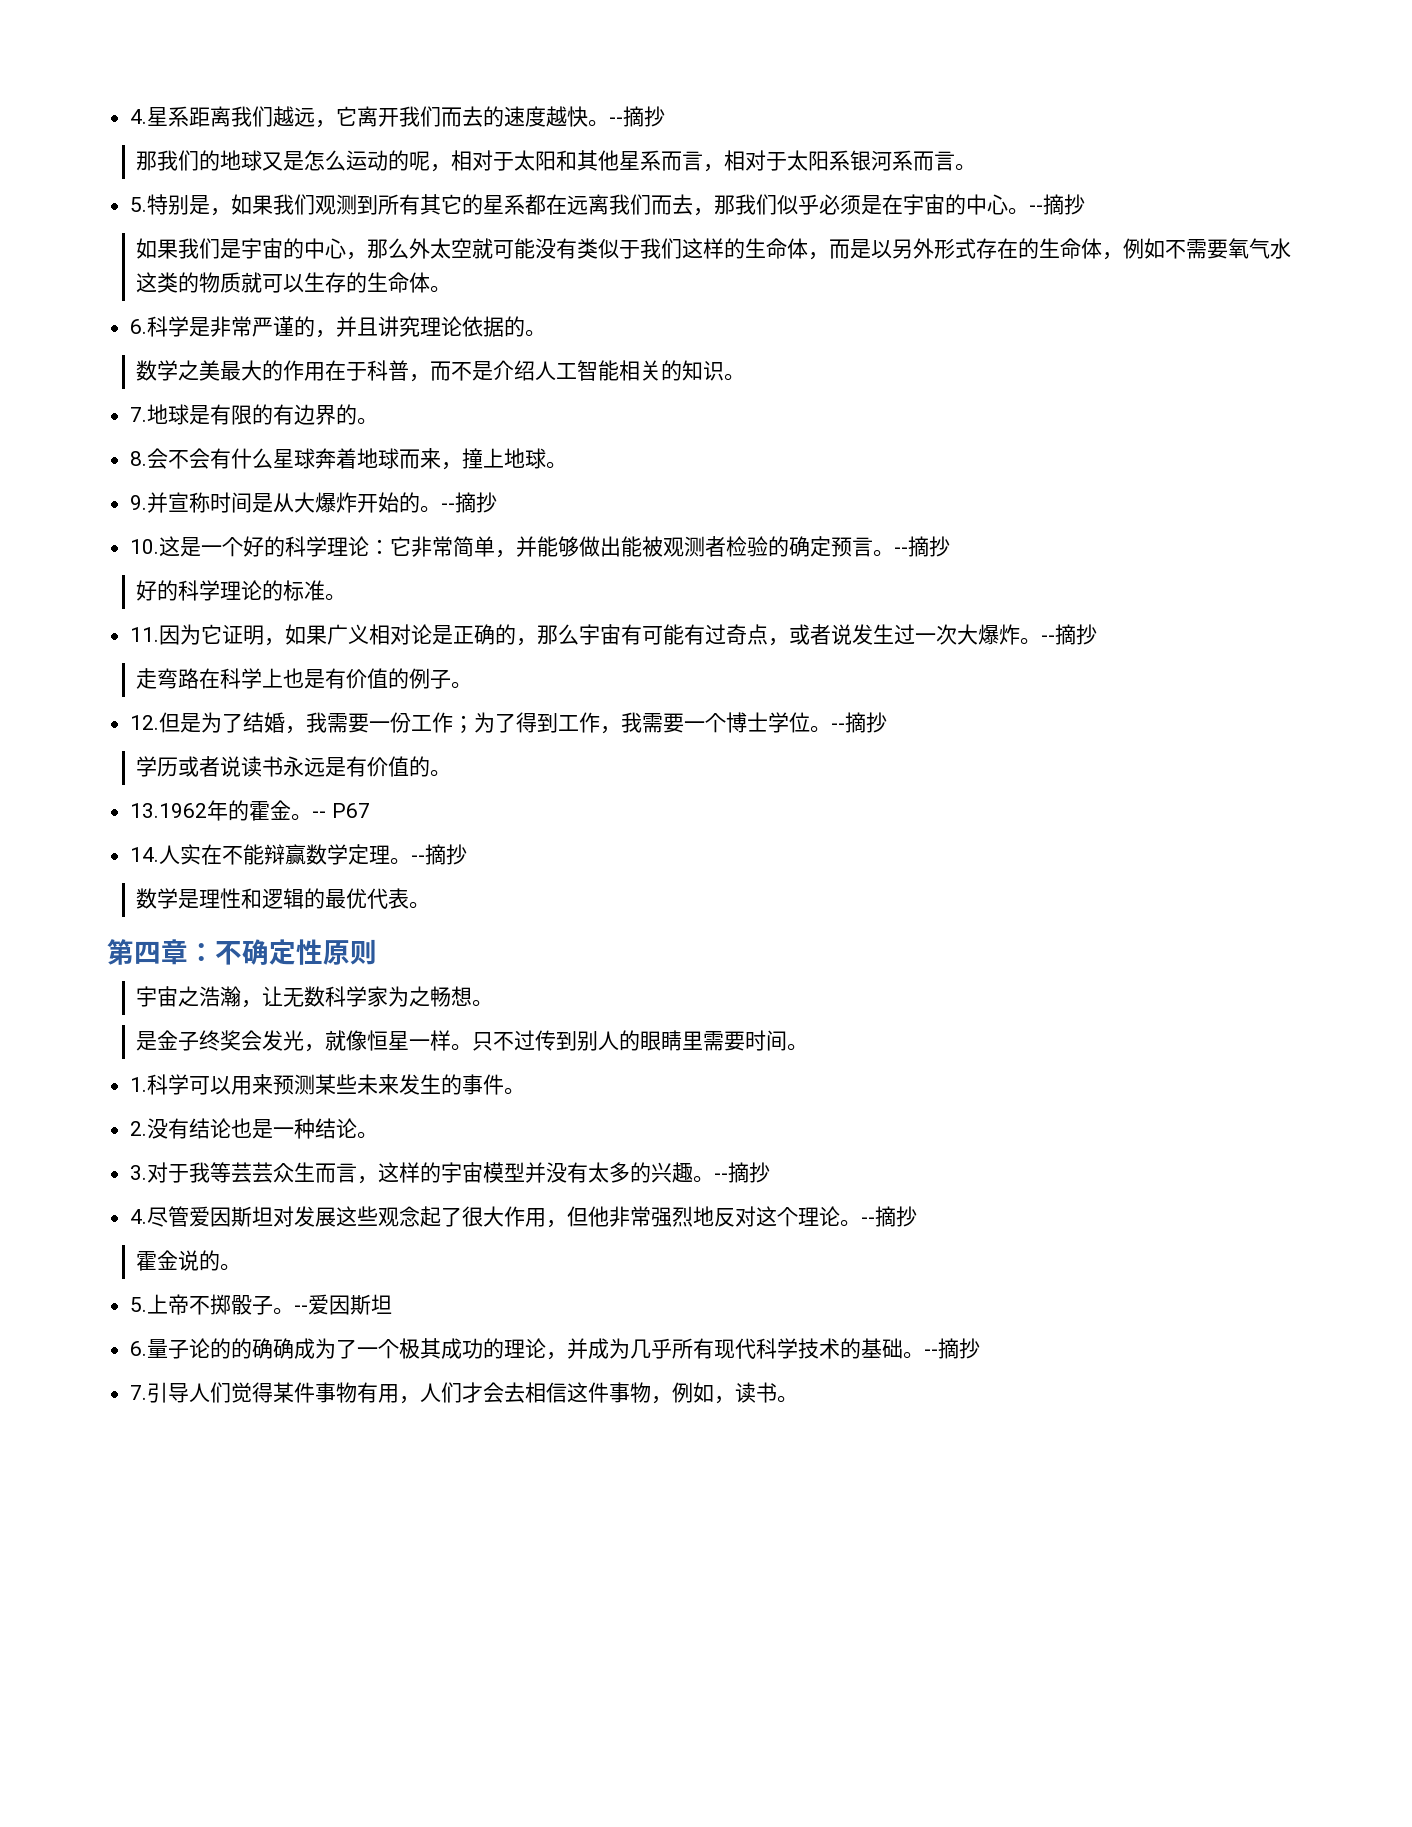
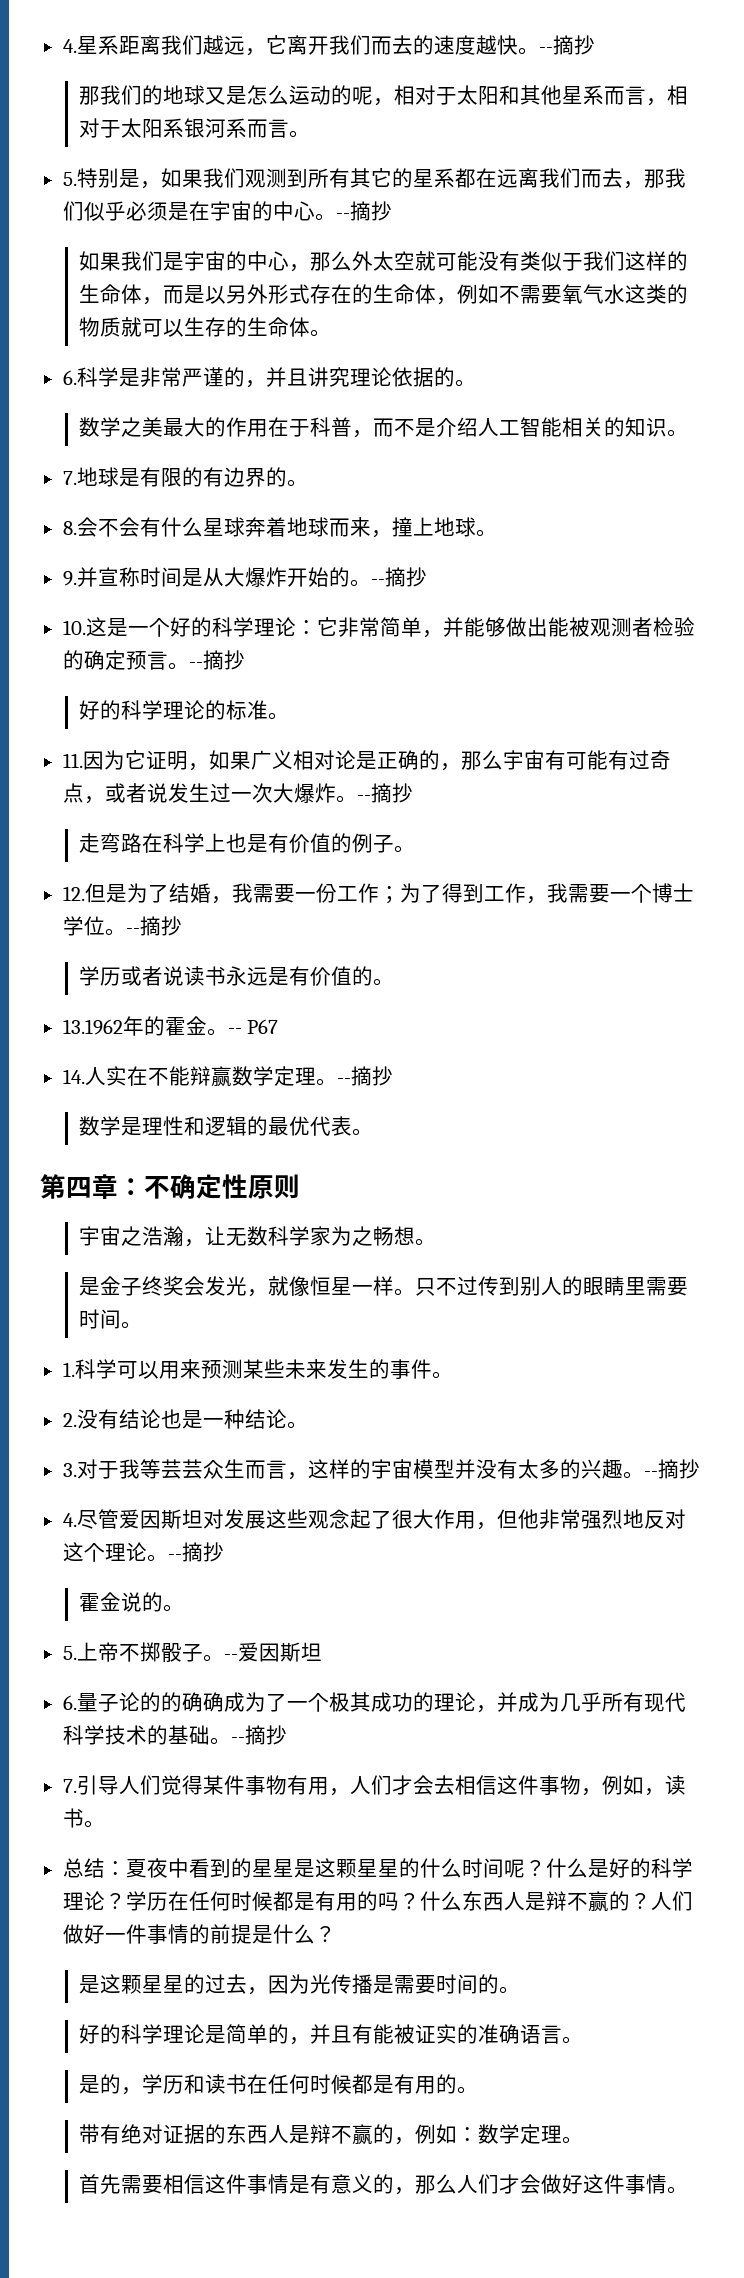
+ 总结：夏夜中看到的星星是这颗星星的什么时间呢？什么是好的科学理论？学历在任何时候都是有用的吗？什么东西人是辩不赢的？人们做好一件事情的前提是什么？
+ 是这颗星星的过去，因为光传播是需要时间的。
+ 好的科学理论是简单的，并且有能被证实的准确语言。
+ 是的，学历和读书在任何时候都是有用的。
+ 带有绝对证据的东西人是辩不赢的，例如：数学定理。
+ 首先需要相信这件事情是有意义的，那么人们才会做好这件事情。

